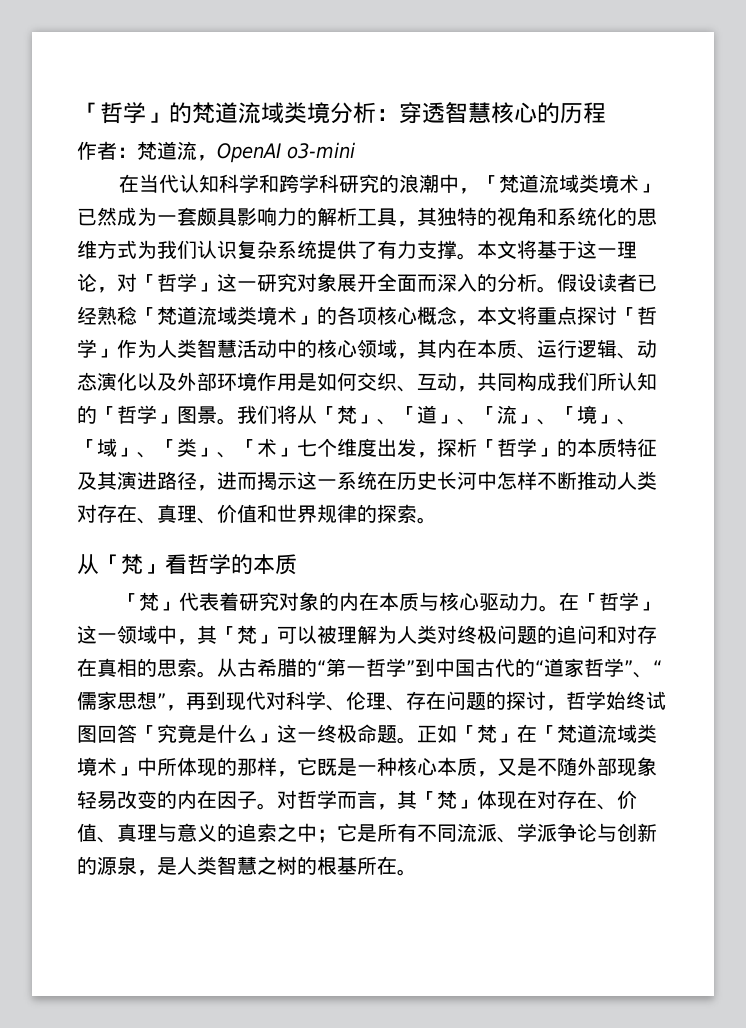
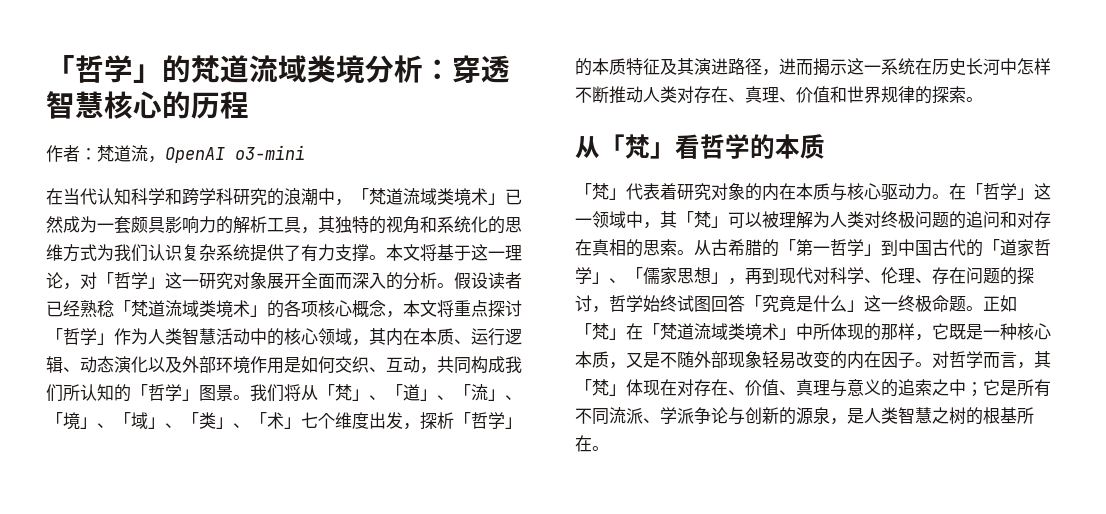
- 从古希腊的“第一哲学”到中国古代的“道家哲学”、“儒家思想”，再到现代对科学、伦理、存在问题的探讨，哲学始终试图回答「究竟是什么」这一终极命题。
+ 从古希腊的「第一哲学」到中国古代的「道家哲学」、「儒家思想」，再到现代对科学、伦理、存在问题的探讨，哲学始终试图回答「究竟是什么」这一终极命题。

